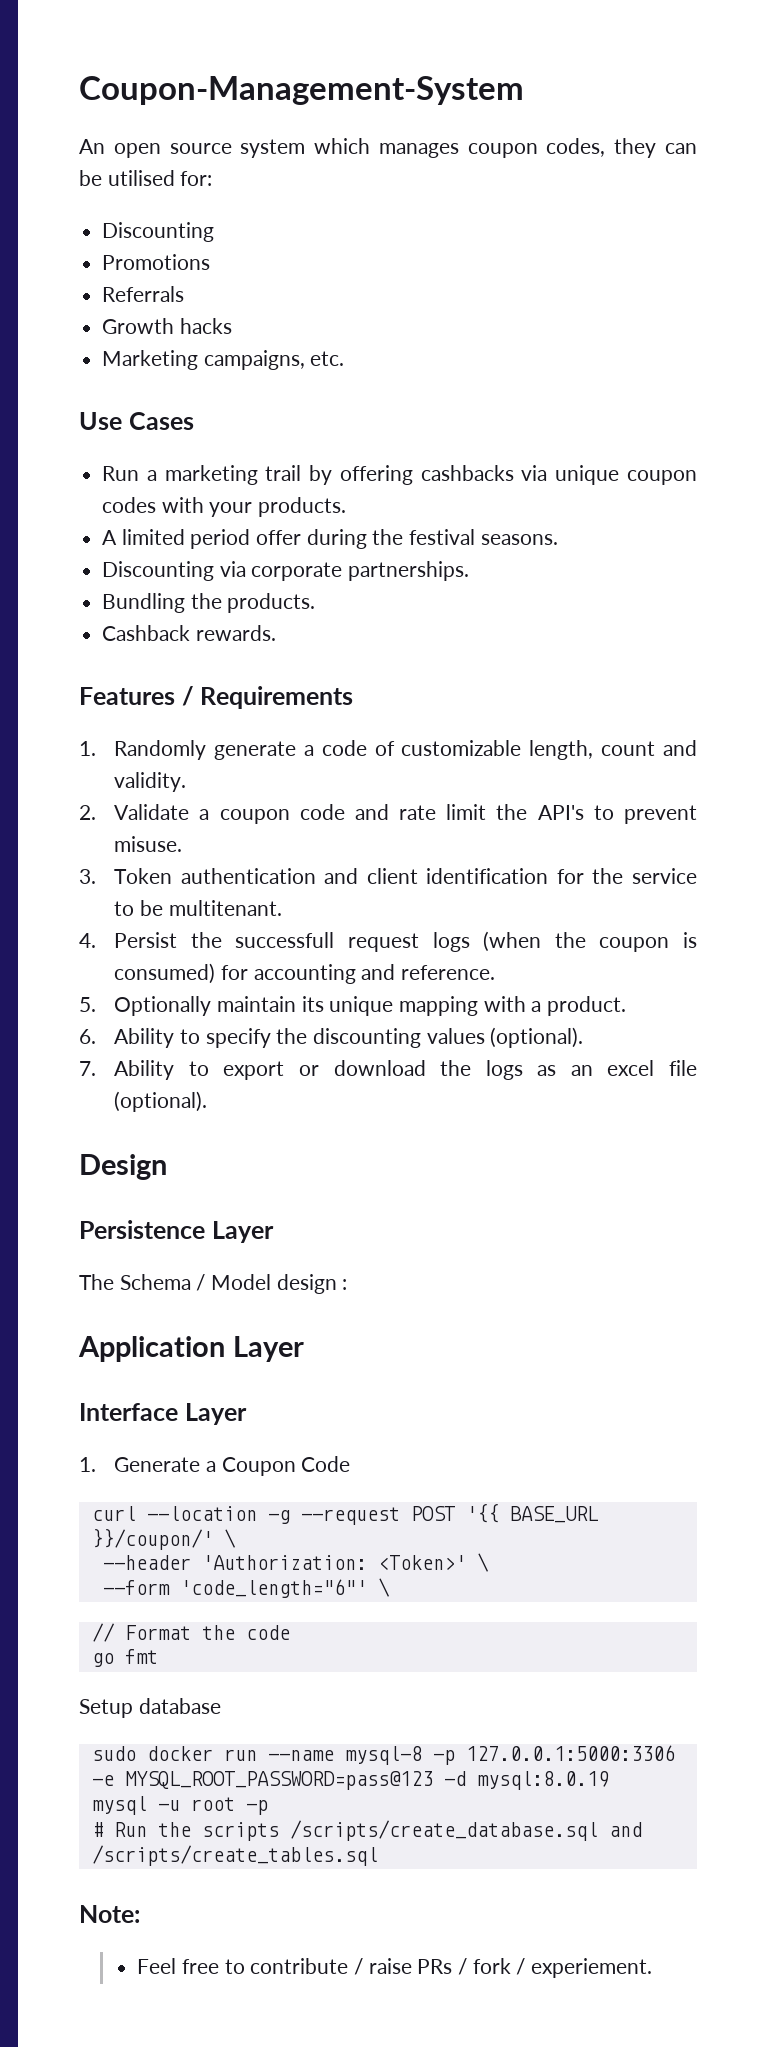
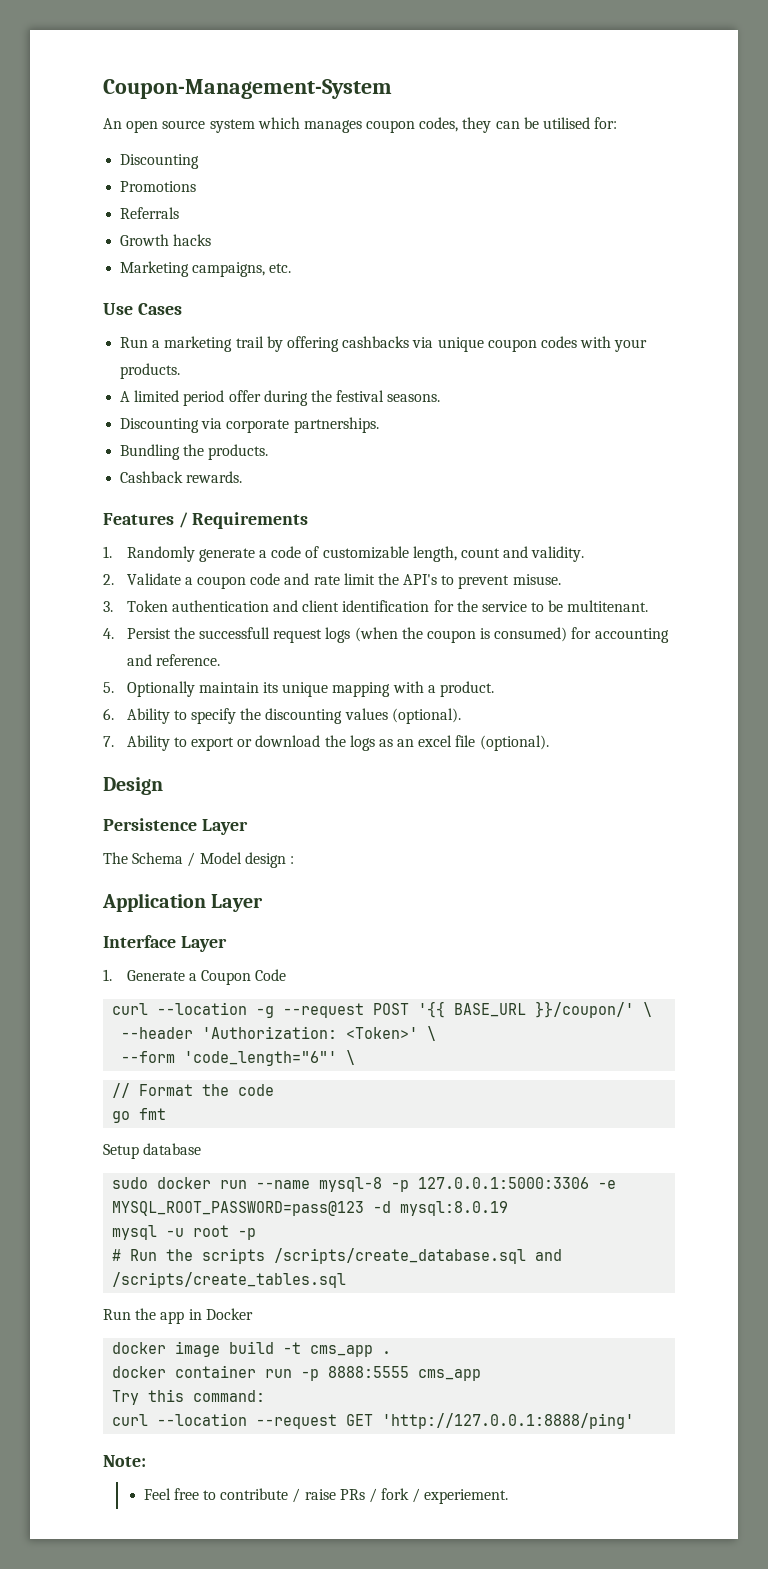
+ Run the app in Docker
+ docker image build -t cms_app .
+ docker container run -p 8888:5555 cms_app
+ Try this command:
+ curl --location --request GET 'http://127.0.0.1:8888/ping'

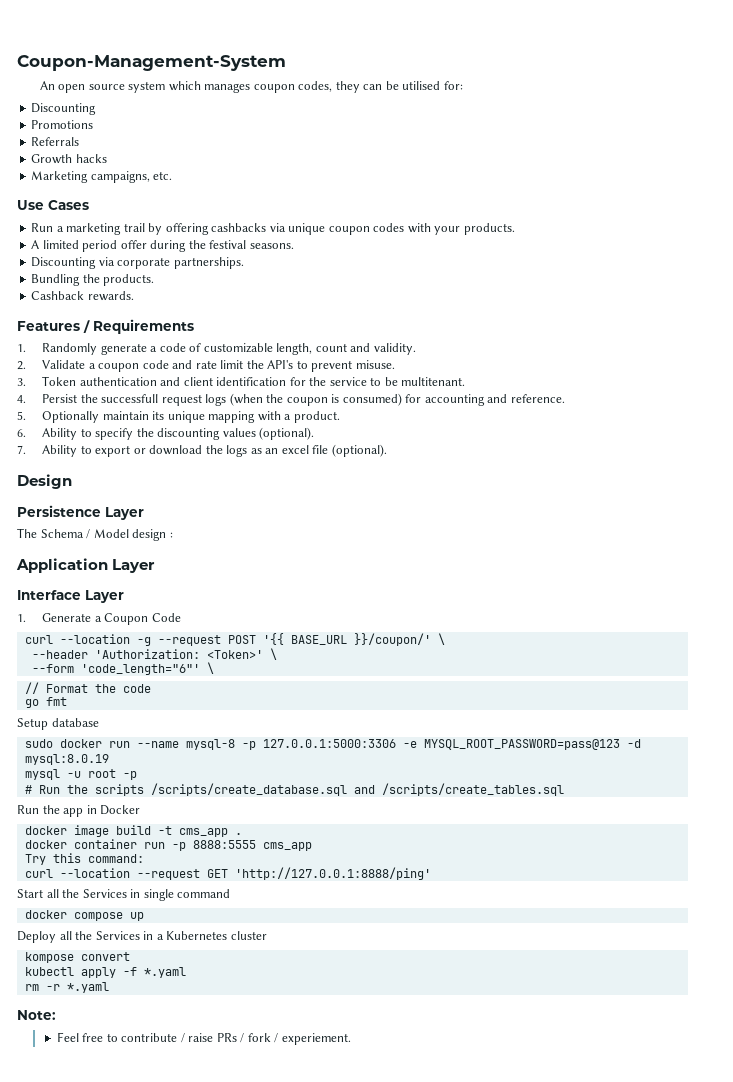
+ Start all the Services in single command
+ docker compose up
+ Deploy all the Services in a Kubernetes cluster
+ kompose convert
+ kubectl apply -f *.yaml
+ rm -r *.yaml

